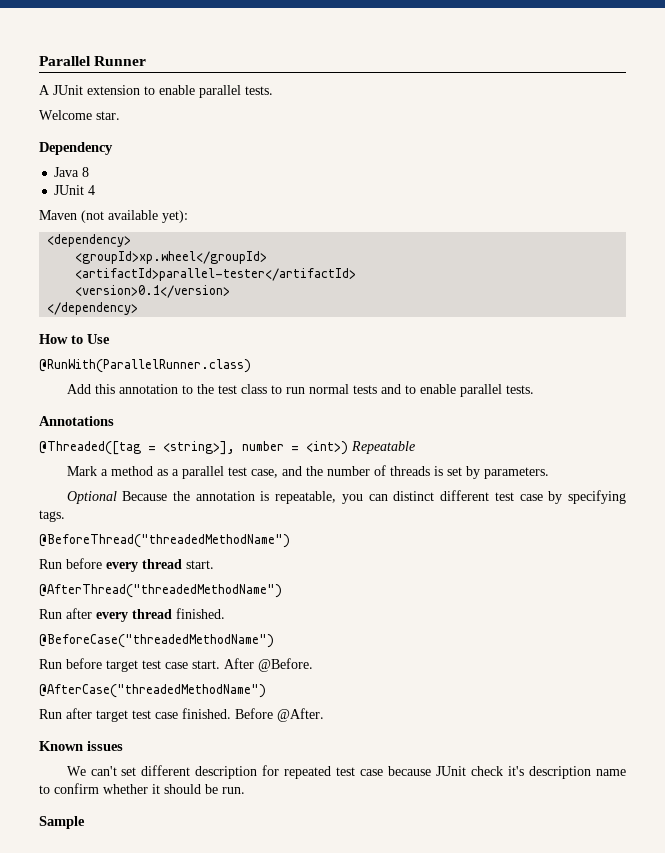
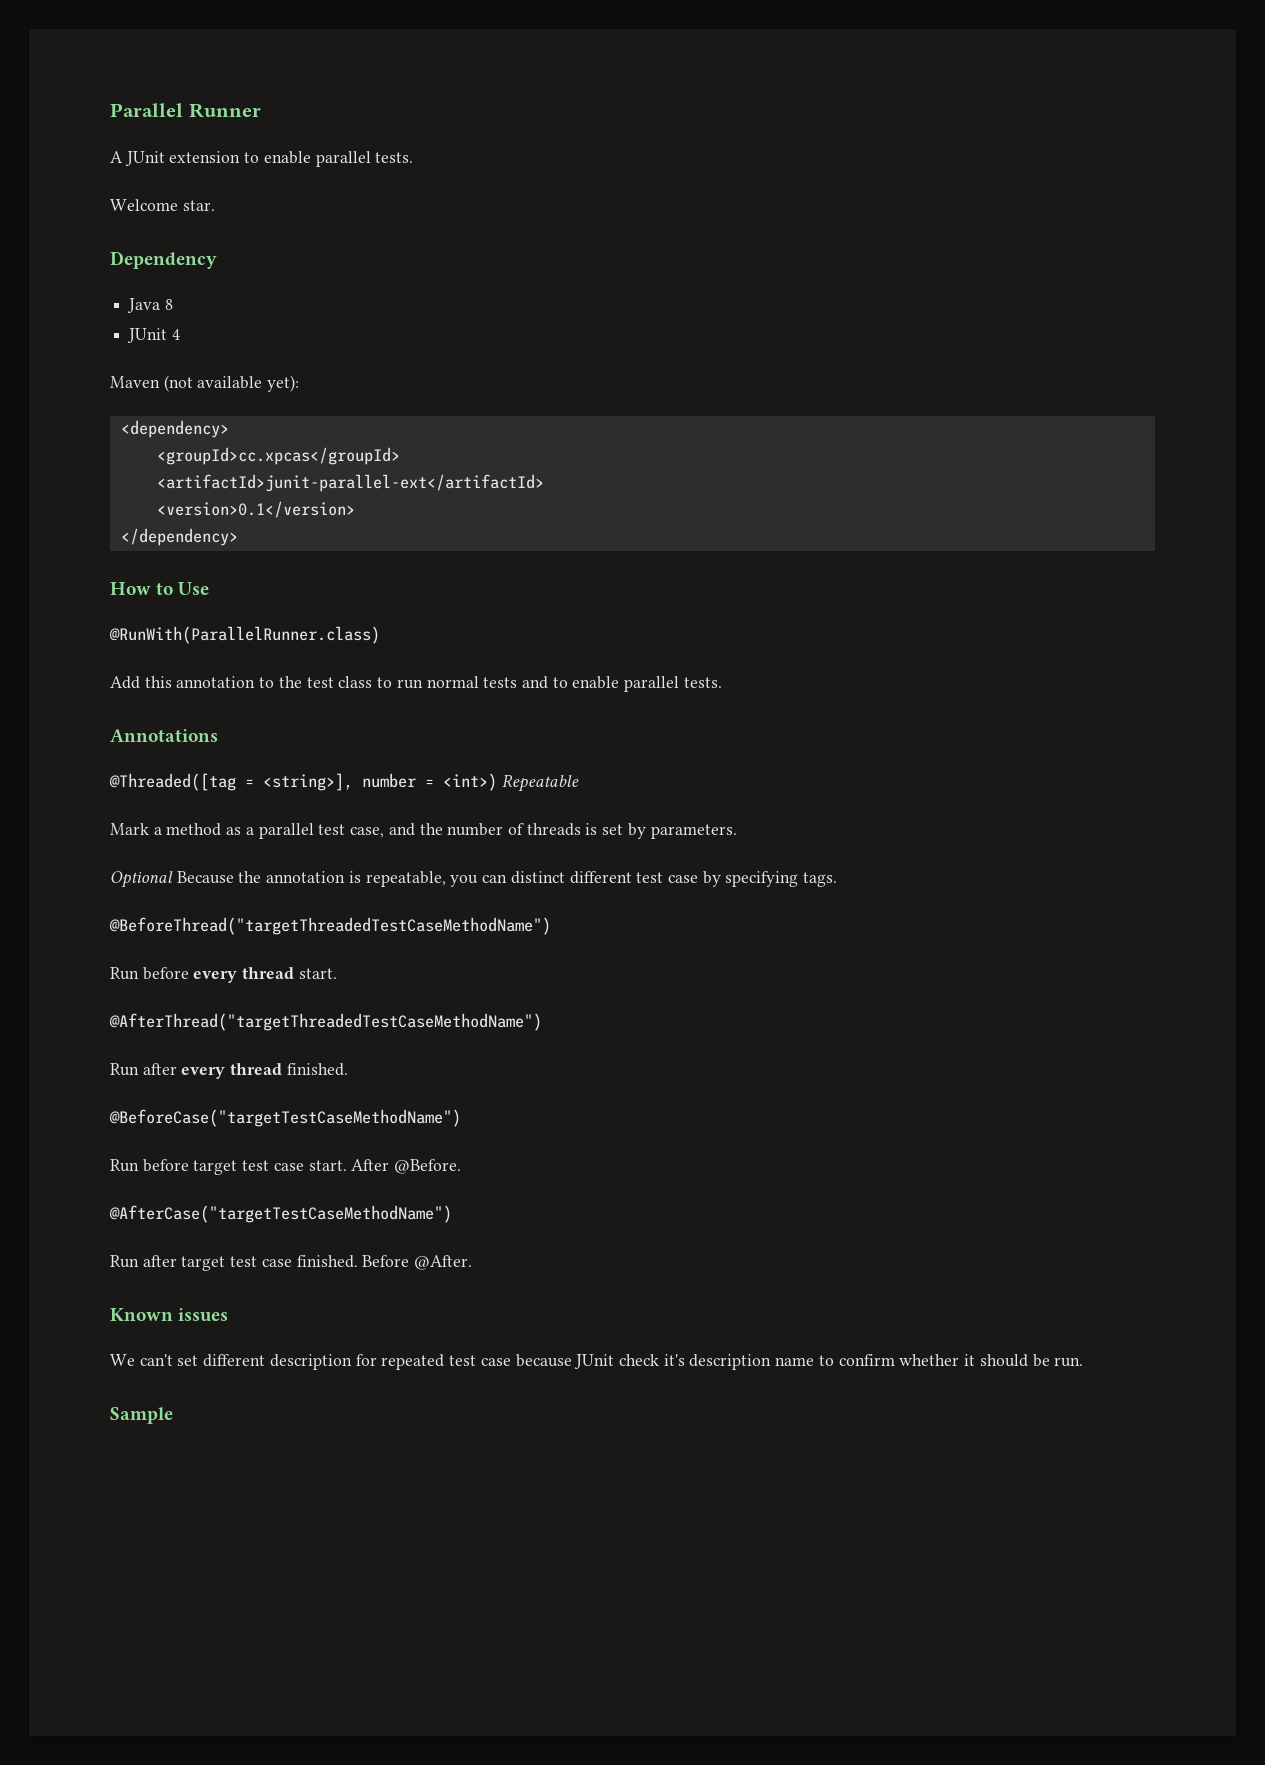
- <groupId>xp.wheel</groupId>
- <artifactId>parallel-tester</artifactId>
+ <groupId>cc.xpcas</groupId>
+ <artifactId>junit-parallel-ext</artifactId>
- @BeforeThread("threadedMethodName")
+ @BeforeThread("targetThreadedTestCaseMethodName")
- @AfterThread("threadedMethodName")
+ @AfterThread("targetThreadedTestCaseMethodName")
- @BeforeCase("threadedMethodName")
+ @BeforeCase("targetTestCaseMethodName")
- @AfterCase("threadedMethodName")
+ @AfterCase("targetTestCaseMethodName")

